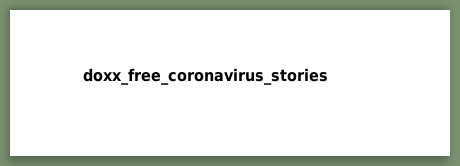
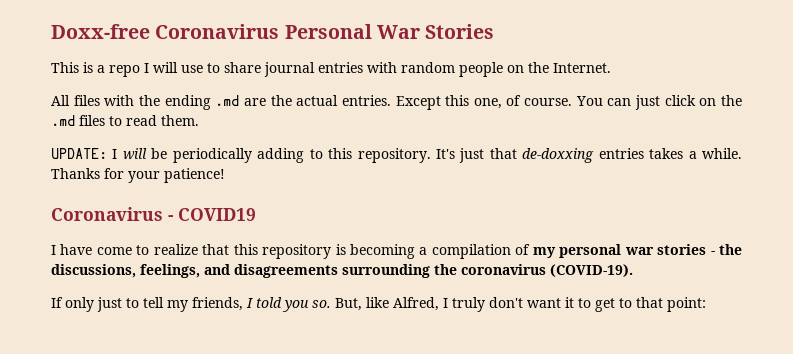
- doxx_free_coronavirus_stories
+ Doxx-free Coronavirus Personal War Stories
+ This is a repo I will use to share journal entries with random people on the Internet.
+ All files with the ending .md are the actual entries. Except this one, of course. You can just click on the .md files to read them.
+ UPDATE: I will be periodically adding to this repository. It's just that de-doxxing entries takes a while. Thanks for your patience!
+ Coronavirus - COVID19
+ I have come to realize that this repository is becoming a compilation of my personal war stories - the discussions, feelings, and disagreements surrounding the coronavirus (COVID-19).
+ If only just to tell my friends, I told you so. But, like Alfred, I truly don't want it to get to that point:

